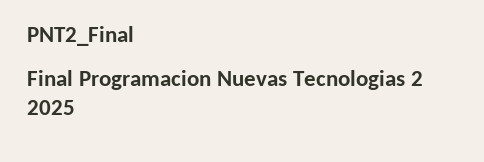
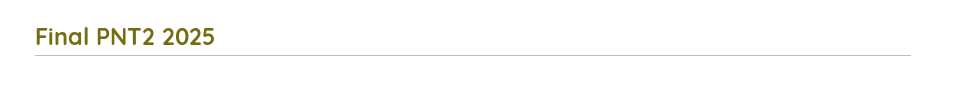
- PNT2_Final
- Final Programacion Nuevas Tecnologias 2 2025
+ Final PNT2 2025

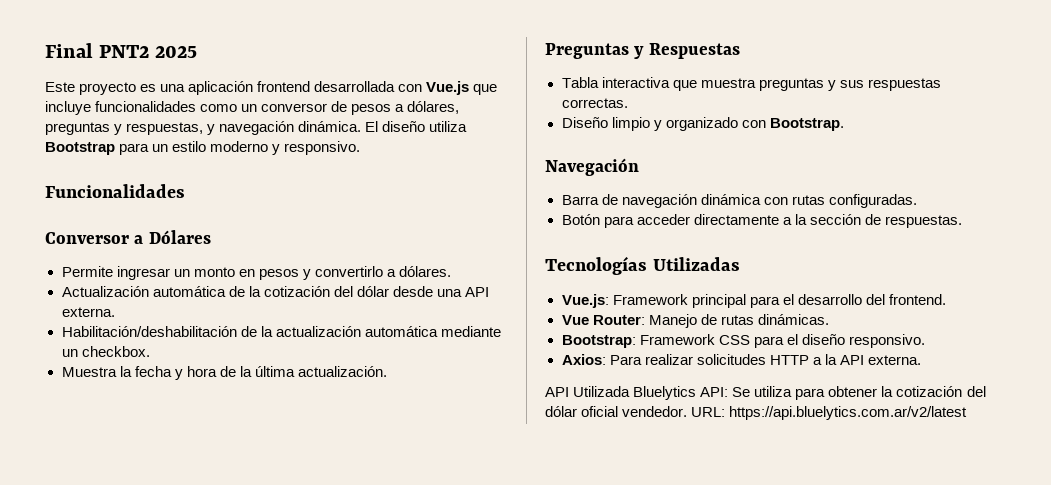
+ Este proyecto es una aplicación frontend desarrollada con Vue.js que incluye funcionalidades como un conversor de pesos a dólares, preguntas y respuestas, y navegación dinámica. El diseño utiliza Bootstrap para un estilo moderno y responsivo.
+ Funcionalidades
+ Conversor a Dólares
+ Permite ingresar un monto en pesos y convertirlo a dólares.
+ Actualización automática de la cotización del dólar desde una API externa.
+ Habilitación/deshabilitación de la actualización automática mediante un checkbox.
+ Muestra la fecha y hora de la última actualización.
+ Preguntas y Respuestas
+ Tabla interactiva que muestra preguntas y sus respuestas correctas.
+ Diseño limpio y organizado con Bootstrap.
+ Navegación
+ Barra de navegación dinámica con rutas configuradas.
+ Botón para acceder directamente a la sección de respuestas.
+ Tecnologías Utilizadas
+ Vue.js: Framework principal para el desarrollo del frontend.
+ Vue Router: Manejo de rutas dinámicas.
+ Bootstrap: Framework CSS para el diseño responsivo.
+ Axios: Para realizar solicitudes HTTP a la API externa.
+ API Utilizada Bluelytics API: Se utiliza para obtener la cotización del dólar oficial vendedor. URL: https://api.bluelytics.com.ar/v2/latest

